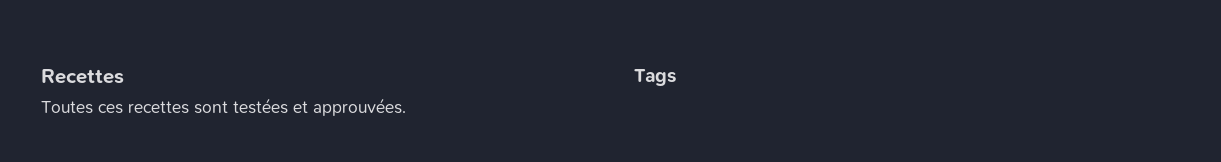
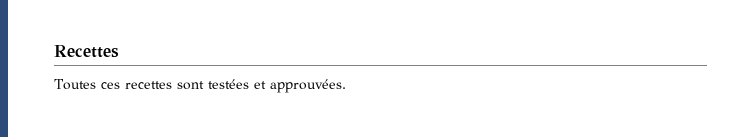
- Tags

